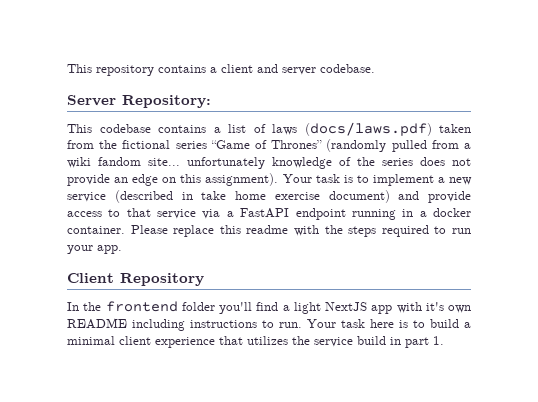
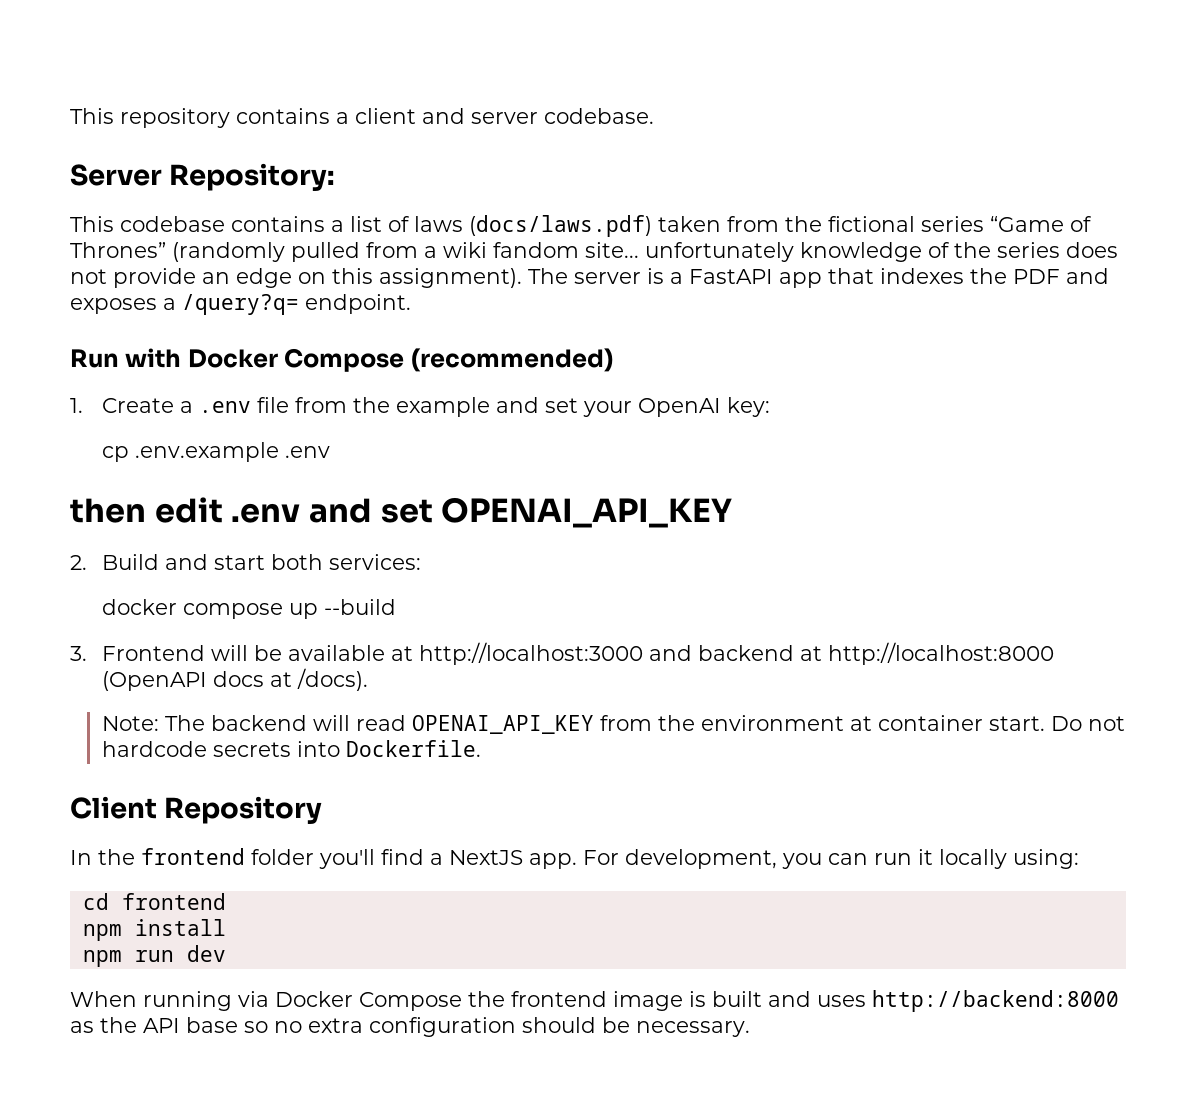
- Your task is to implement a new service (described in take home exercise document) and provide access to that service via a FastAPI endpoint running in a docker container. Please replace this readme with the steps required to run your app.
+ The server is a FastAPI app that indexes the PDF and exposes a /query?q= endpoint.
+ Run with Docker Compose (recommended)
+ 1. Create a .env file from the example and set your OpenAI key:
+ cp .env.example .env
+ then edit .env and set OPENAI_API_KEY
+ 2. Build and start both services:
+ docker compose up --build
+ 3. Frontend will be available at http://localhost:3000 and backend at http://localhost:8000 (OpenAPI docs at /docs).
+ Note: The backend will read OPENAI_API_KEY from the environment at container start. Do not hardcode secrets into Dockerfile.
- In the frontend folder you'll find a light NextJS app with it's own README including instructions to run. Your task here is to build a minimal client experience that utilizes the service build in part 1.
+ In the frontend folder you'll find a NextJS app. For development, you can run it locally using:
+ cd frontend
+ npm install
+ npm run dev
+ When running via Docker Compose the frontend image is built and uses http://backend:8000 as the API base so no extra configuration should be necessary.

